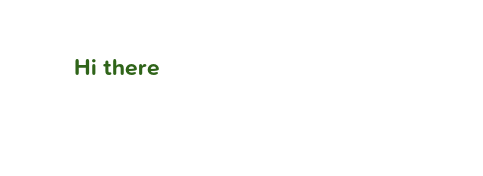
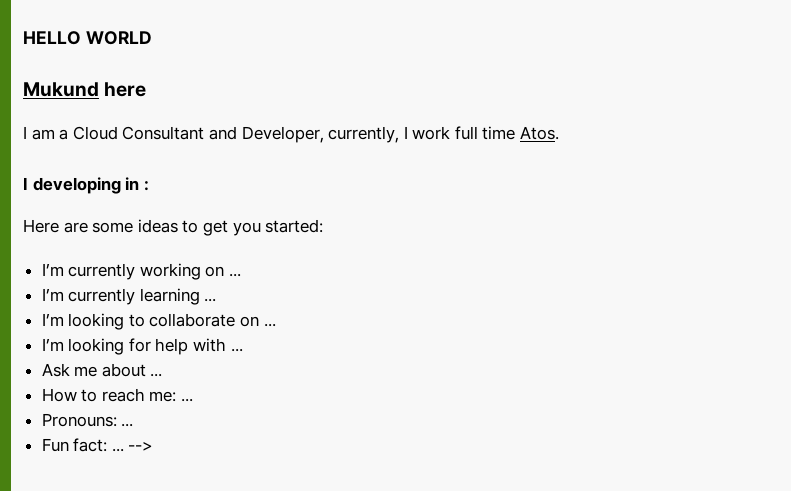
- Hi there
+ HELLO WORLD
+ Mukund here
+ I am a Cloud Consultant and Developer, currently, I work full time Atos.
+ I developing in :
+ Here are some ideas to get you started:
+ I’m currently working on ...
+ I’m currently learning ...
+ I’m looking to collaborate on ...
+ I’m looking for help with ...
+ Ask me about ...
+ How to reach me: ...
+ Pronouns: ...
+ Fun fact: ... -->

